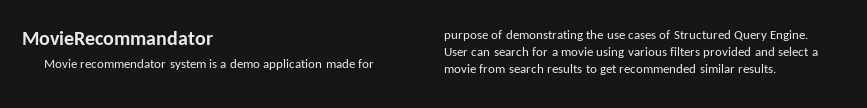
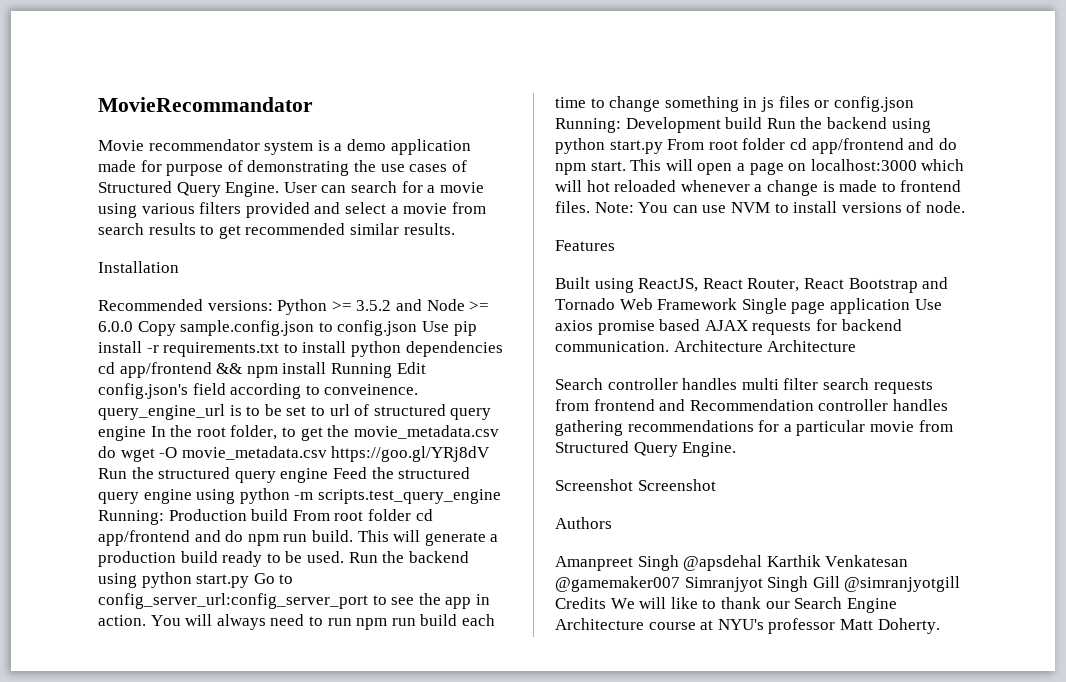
+ Installation
+ Recommended versions: Python >= 3.5.2 and Node >= 6.0.0 Copy sample.config.json to config.json Use pip install -r requirements.txt to install python dependencies cd app/frontend && npm install Running Edit config.json's field according to conveinence. query_engine_url is to be set to url of structured query engine In the root folder, to get the movie_metadata.csv do wget -O movie_metadata.csv https://goo.gl/YRj8dV Run the structured query engine Feed the structured query engine using python -m scripts.test_query_engine Running: Production build From root folder cd app/frontend and do npm run build. This will generate a production build ready to be used. Run the backend using python start.py Go to config_server_url:config_server_port to see the app in action. You will always need to run npm run build each time to change something in js files or config.json Running: Development build Run the backend using python start.py From root folder cd app/frontend and do npm start. This will open a page on localhost:3000 which will hot reloaded whenever a change is made to frontend files. Note: You can use NVM to install versions of node.
+ Features
+ Built using ReactJS, React Router, React Bootstrap and Tornado Web Framework Single page application Use axios promise based AJAX requests for backend communication. Architecture Architecture
+ Search controller handles multi filter search requests from frontend and Recommendation controller handles gathering recommendations for a particular movie from Structured Query Engine.
+ Screenshot Screenshot
+ Authors
+ Amanpreet Singh @apsdehal Karthik Venkatesan @gamemaker007 Simranjyot Singh Gill @simranjyotgill Credits We will like to thank our Search Engine Architecture course at NYU's professor Matt Doherty.

